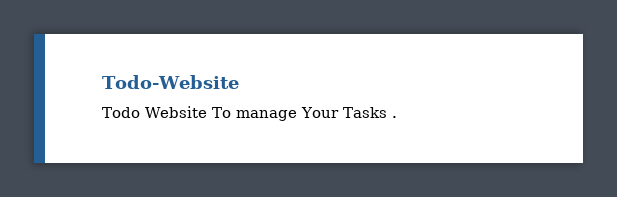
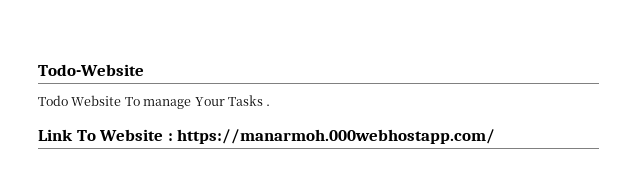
+ Link To Website : https://manarmoh.000webhostapp.com/

